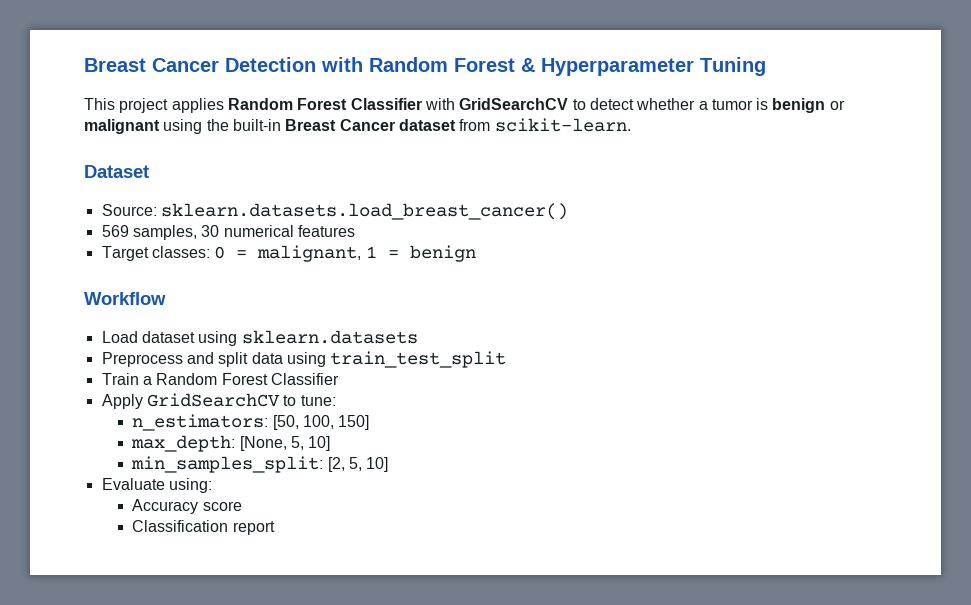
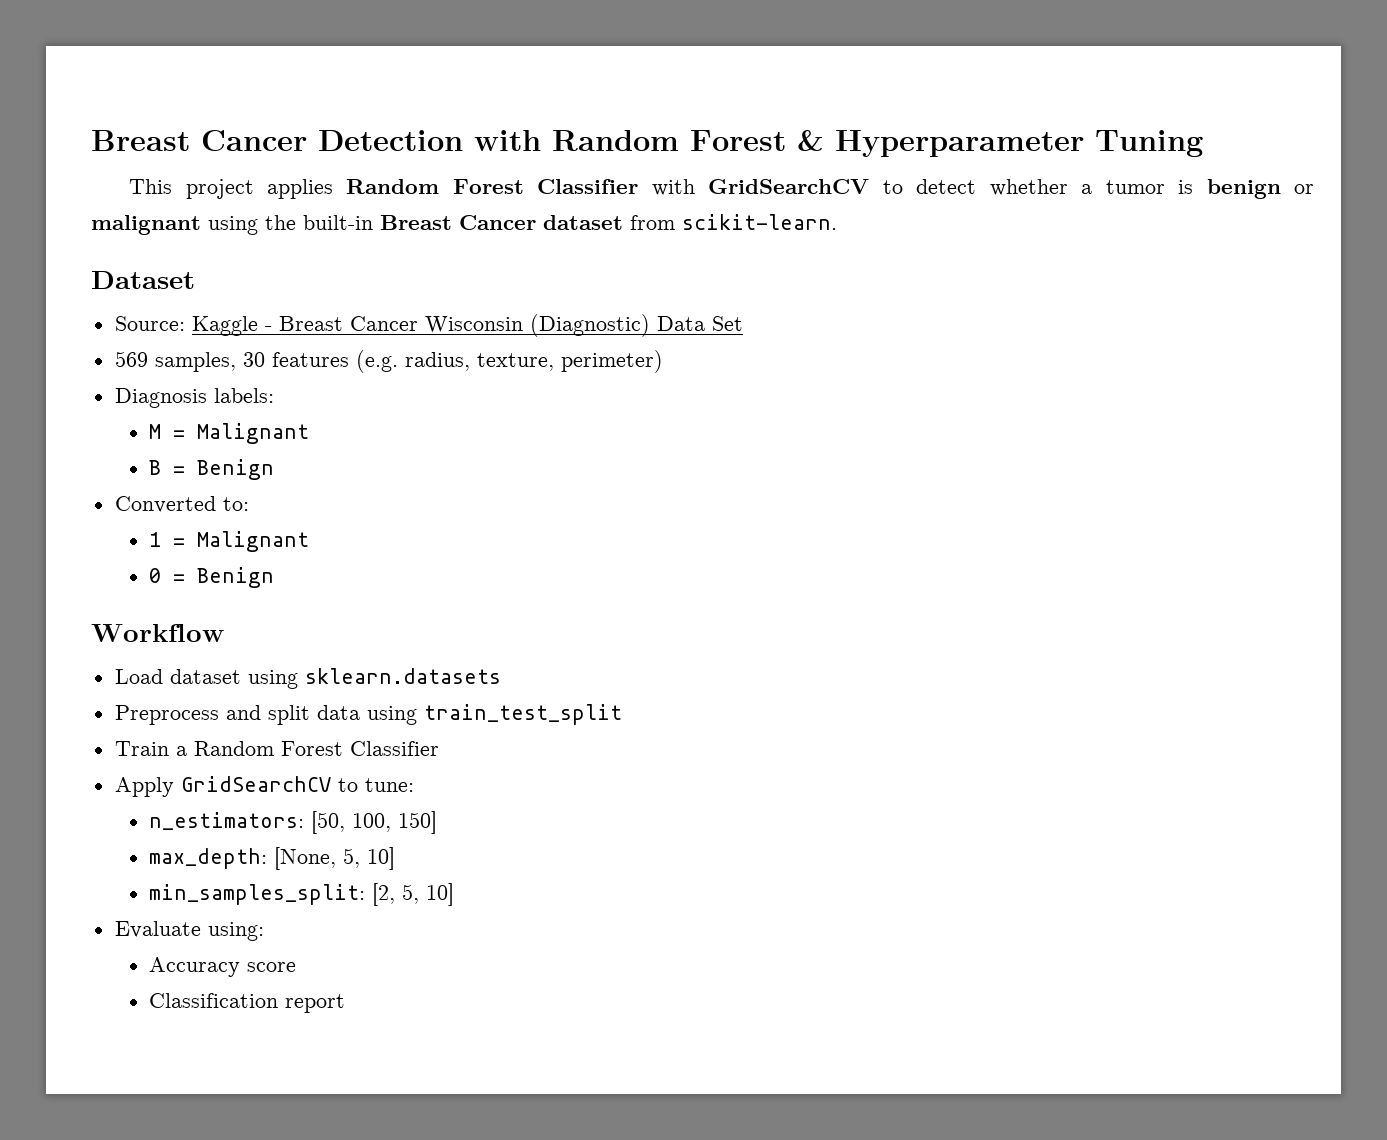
- Source: sklearn.datasets.load_breast_cancer()
+ Source: Kaggle - Breast Cancer Wisconsin (Diagnostic) Data Set
- 569 samples, 30 numerical features
- Target classes: 0 = malignant, 1 = benign
+ 569 samples, 30 features (e.g. radius, texture, perimeter)
+ Diagnosis labels:
+ M = Malignant
+ B = Benign
+ Converted to:
+ 1 = Malignant
+ 0 = Benign

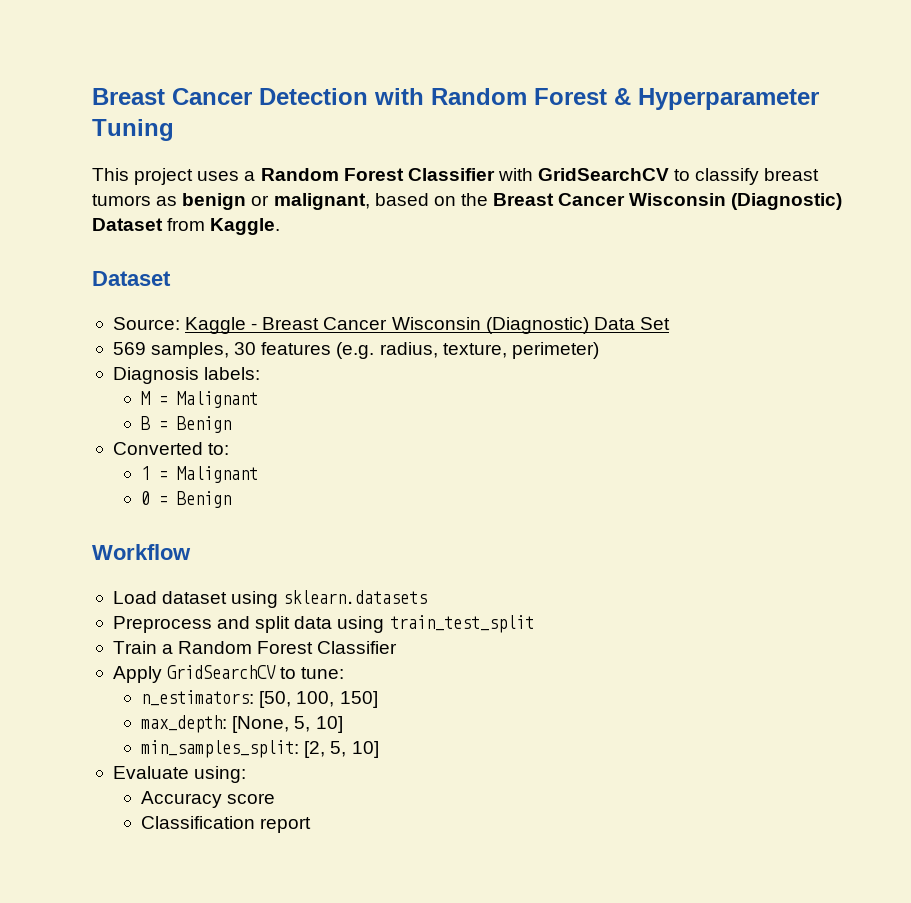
- This project applies Random Forest Classifier with GridSearchCV to detect whether a tumor is benign or malignant using the built-in Breast Cancer dataset from scikit-learn.
+ This project uses a Random Forest Classifier with GridSearchCV to classify breast tumors as benign or malignant, based on the Breast Cancer Wisconsin (Diagnostic) Dataset from Kaggle.

